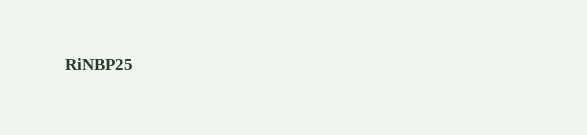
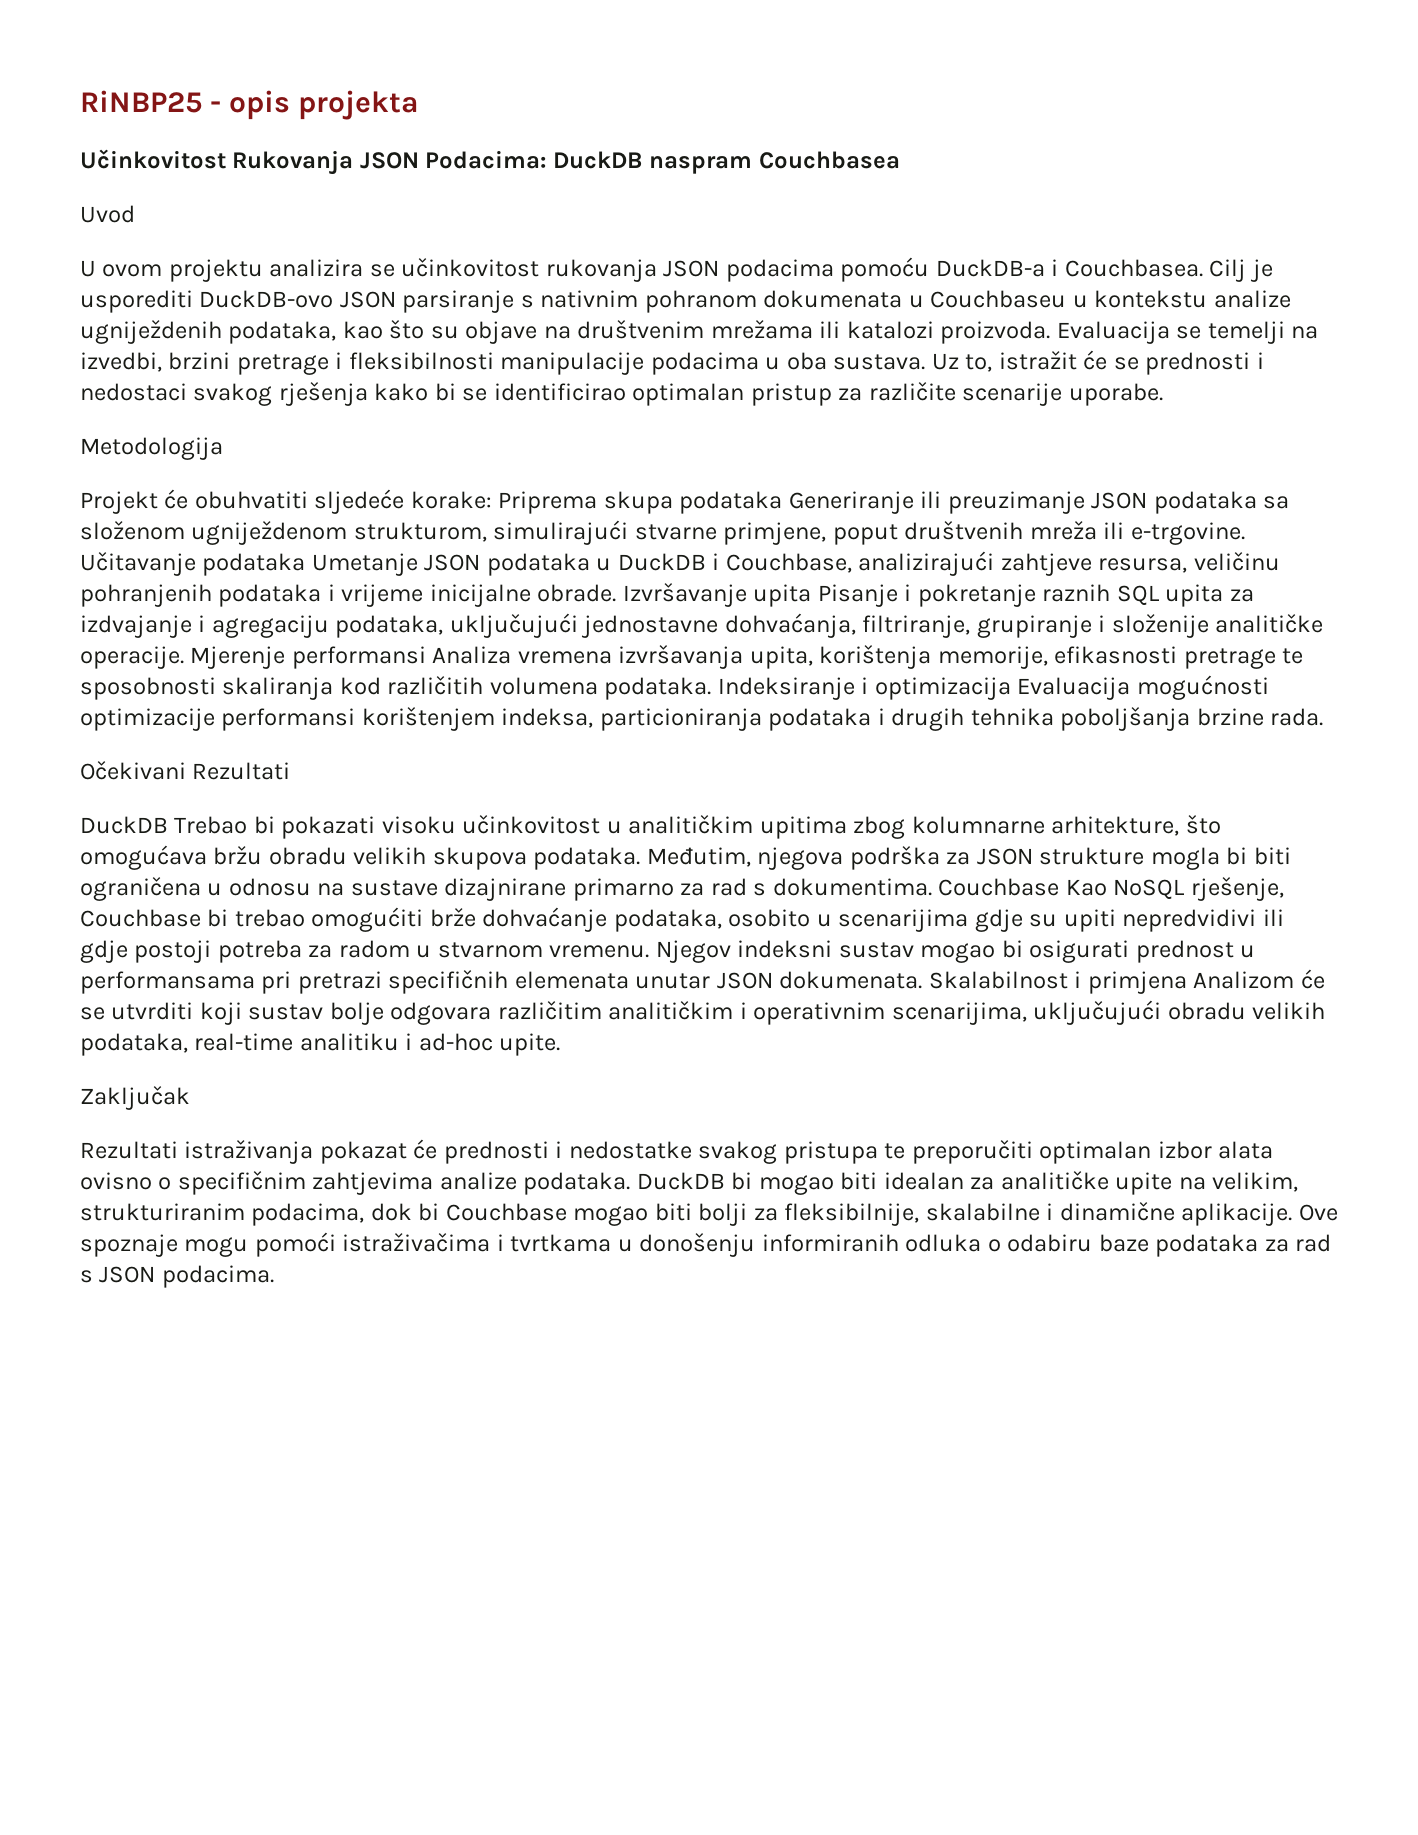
- RiNBP25
+ RiNBP25 - opis projekta
+ Učinkovitost Rukovanja JSON Podacima: DuckDB naspram Couchbasea
+ Uvod
+ U ovom projektu analizira se učinkovitost rukovanja JSON podacima pomoću DuckDB-a i Couchbasea. Cilj je usporediti DuckDB-ovo JSON parsiranje s nativnim pohranom dokumenata u Couchbaseu u kontekstu analize ugniježdenih podataka, kao što su objave na društvenim mrežama ili katalozi proizvoda. Evaluacija se temelji na izvedbi, brzini pretrage i fleksibilnosti manipulacije podacima u oba sustava. Uz to, istražit će se prednosti i nedostaci svakog rješenja kako bi se identificirao optimalan pristup za različite scenarije uporabe.
+ Metodologija
+ Projekt će obuhvatiti sljedeće korake: Priprema skupa podataka Generiranje ili preuzimanje JSON podataka sa složenom ugniježdenom strukturom, simulirajući stvarne primjene, poput društvenih mreža ili e-trgovine. Učitavanje podataka Umetanje JSON podataka u DuckDB i Couchbase, analizirajući zahtjeve resursa, veličinu pohranjenih podataka i vrijeme inicijalne obrade. Izvršavanje upita Pisanje i pokretanje raznih SQL upita za izdvajanje i agregaciju podataka, uključujući jednostavne dohvaćanja, filtriranje, grupiranje i složenije analitičke operacije. Mjerenje performansi Analiza vremena izvršavanja upita, korištenja memorije, efikasnosti pretrage te sposobnosti skaliranja kod različitih volumena podataka. Indeksiranje i optimizacija Evaluacija mogućnosti optimizacije performansi korištenjem indeksa, particioniranja podataka i drugih tehnika poboljšanja brzine rada.
+ Očekivani Rezultati
+ DuckDB Trebao bi pokazati visoku učinkovitost u analitičkim upitima zbog kolumnarne arhitekture, što omogućava bržu obradu velikih skupova podataka. Međutim, njegova podrška za JSON strukture mogla bi biti ograničena u odnosu na sustave dizajnirane primarno za rad s dokumentima. Couchbase Kao NoSQL rješenje, Couchbase bi trebao omogućiti brže dohvaćanje podataka, osobito u scenarijima gdje su upiti nepredvidivi ili gdje postoji potreba za radom u stvarnom vremenu. Njegov indeksni sustav mogao bi osigurati prednost u performansama pri pretrazi specifičnih elemenata unutar JSON dokumenata. Skalabilnost i primjena Analizom će se utvrditi koji sustav bolje odgovara različitim analitičkim i operativnim scenarijima, uključujući obradu velikih podataka, real-time analitiku i ad-hoc upite.
+ Zaključak
+ Rezultati istraživanja pokazat će prednosti i nedostatke svakog pristupa te preporučiti optimalan izbor alata ovisno o specifičnim zahtjevima analize podataka. DuckDB bi mogao biti idealan za analitičke upite na velikim, strukturiranim podacima, dok bi Couchbase mogao biti bolji za fleksibilnije, skalabilne i dinamične aplikacije. Ove spoznaje mogu pomoći istraživačima i tvrtkama u donošenju informiranih odluka o odabiru baze podataka za rad s JSON podacima.

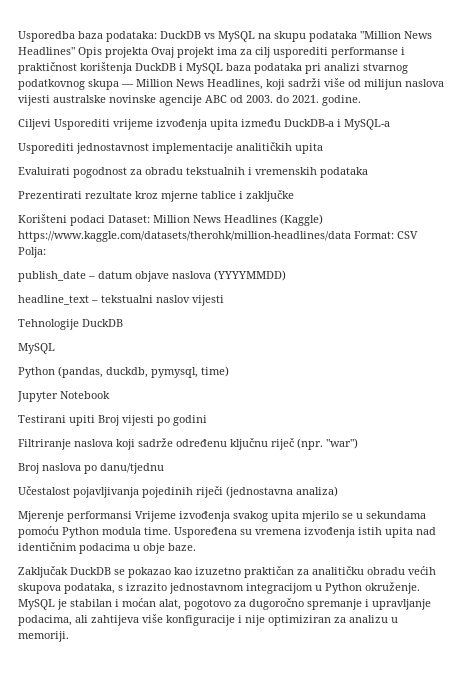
- RiNBP25 - opis projekta
- Učinkovitost Rukovanja JSON Podacima: DuckDB naspram Couchbasea
- Uvod
- U ovom projektu analizira se učinkovitost rukovanja JSON podacima pomoću DuckDB-a i Couchbasea. Cilj je usporediti DuckDB-ovo JSON parsiranje s nativnim pohranom dokumenata u Couchbaseu u kontekstu analize ugniježdenih podataka, kao što su objave na društvenim mrežama ili katalozi proizvoda. Evaluacija se temelji na izvedbi, brzini pretrage i fleksibilnosti manipulacije podacima u oba sustava. Uz to, istražit će se prednosti i nedostaci svakog rješenja kako bi se identificirao optimalan pristup za različite scenarije uporabe.
- Metodologija
- Projekt će obuhvatiti sljedeće korake: Priprema skupa podataka Generiranje ili preuzimanje JSON podataka sa složenom ugniježdenom strukturom, simulirajući stvarne primjene, poput društvenih mreža ili e-trgovine. Učitavanje podataka Umetanje JSON podataka u DuckDB i Couchbase, analizirajući zahtjeve resursa, veličinu pohranjenih podataka i vrijeme inicijalne obrade. Izvršavanje upita Pisanje i pokretanje raznih SQL upita za izdvajanje i agregaciju podataka, uključujući jednostavne dohvaćanja, filtriranje, grupiranje i složenije analitičke operacije. Mjerenje performansi Analiza vremena izvršavanja upita, korištenja memorije, efikasnosti pretrage te sposobnosti skaliranja kod različitih volumena podataka. Indeksiranje i optimizacija Evaluacija mogućnosti optimizacije performansi korištenjem indeksa, particioniranja podataka i drugih tehnika poboljšanja brzine rada.
- Očekivani Rezultati
- DuckDB Trebao bi pokazati visoku učinkovitost u analitičkim upitima zbog kolumnarne arhitekture, što omogućava bržu obradu velikih skupova podataka. Međutim, njegova podrška za JSON strukture mogla bi biti ograničena u odnosu na sustave dizajnirane primarno za rad s dokumentima. Couchbase Kao NoSQL rješenje, Couchbase bi trebao omogućiti brže dohvaćanje podataka, osobito u scenarijima gdje su upiti nepredvidivi ili gdje postoji potreba za radom u stvarnom vremenu. Njegov indeksni sustav mogao bi osigurati prednost u performansama pri pretrazi specifičnih elemenata unutar JSON dokumenata. Skalabilnost i primjena Analizom će se utvrditi koji sustav bolje odgovara različitim analitičkim i operativnim scenarijima, uključujući obradu velikih podataka, real-time analitiku i ad-hoc upite.
- Zaključak
- Rezultati istraživanja pokazat će prednosti i nedostatke svakog pristupa te preporučiti optimalan izbor alata ovisno o specifičnim zahtjevima analize podataka. DuckDB bi mogao biti idealan za analitičke upite na velikim, strukturiranim podacima, dok bi Couchbase mogao biti bolji za fleksibilnije, skalabilne i dinamične aplikacije. Ove spoznaje mogu pomoći istraživačima i tvrtkama u donošenju informiranih odluka o odabiru baze podataka za rad s JSON podacima.
+ Usporedba baza podataka: DuckDB vs MySQL na skupu podataka "Million News Headlines" Opis projekta Ovaj projekt ima za cilj usporediti performanse i praktičnost korištenja DuckDB i MySQL baza podataka pri analizi stvarnog podatkovnog skupa — Million News Headlines, koji sadrži više od milijun naslova vijesti australske novinske agencije ABC od 2003. do 2021. godine.
+ Ciljevi Usporediti vrijeme izvođenja upita između DuckDB-a i MySQL-a
+ Usporediti jednostavnost implementacije analitičkih upita
+ Evaluirati pogodnost za obradu tekstualnih i vremenskih podataka
+ Prezentirati rezultate kroz mjerne tablice i zaključke
+ Korišteni podaci Dataset: Million News Headlines (Kaggle) https://www.kaggle.com/datasets/therohk/million-headlines/data Format: CSV Polja:
+ publish_date – datum objave naslova (YYYYMMDD)
+ headline_text – tekstualni naslov vijesti
+ Tehnologije DuckDB
+ MySQL
+ Python (pandas, duckdb, pymysql, time)
+ Jupyter Notebook
+ Testirani upiti Broj vijesti po godini
+ Filtriranje naslova koji sadrže određenu ključnu riječ (npr. "war")
+ Broj naslova po danu/tjednu
+ Učestalost pojavljivanja pojedinih riječi (jednostavna analiza)
+ Mjerenje performansi Vrijeme izvođenja svakog upita mjerilo se u sekundama pomoću Python modula time. Uspoređena su vremena izvođenja istih upita nad identičnim podacima u obje baze.
+ Zaključak DuckDB se pokazao kao izuzetno praktičan za analitičku obradu većih skupova podataka, s izrazito jednostavnom integracijom u Python okruženje. MySQL je stabilan i moćan alat, pogotovo za dugoročno spremanje i upravljanje podacima, ali zahtijeva više konfiguracije i nije optimiziran za analizu u memoriji.

